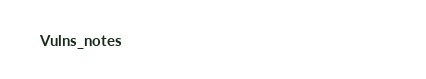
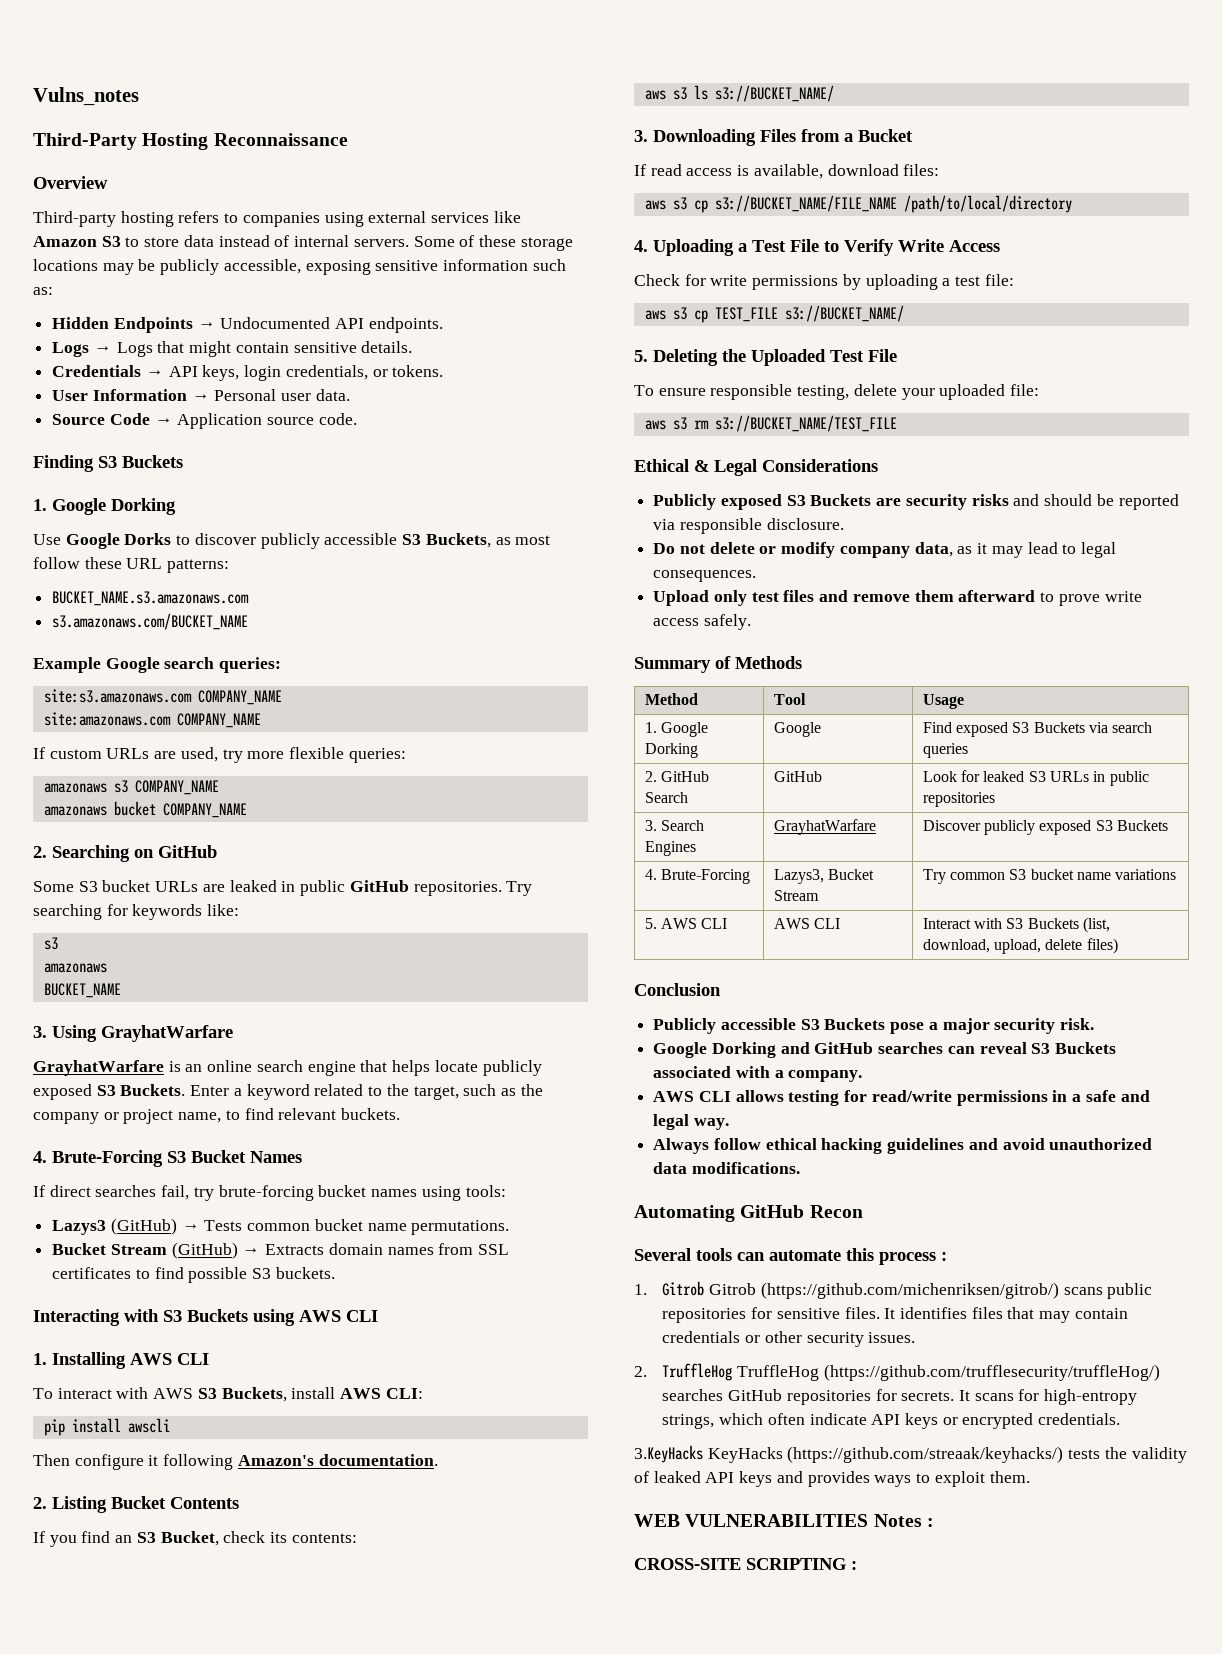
+ Third-Party Hosting Reconnaissance
+ Overview
+ Third-party hosting refers to companies using external services like Amazon S3 to store data instead of internal servers. Some of these storage locations may be publicly accessible, exposing sensitive information such as:
+ Hidden Endpoints → Undocumented API endpoints.
+ Logs → Logs that might contain sensitive details.
+ Credentials → API keys, login credentials, or tokens.
+ User Information → Personal user data.
+ Source Code → Application source code.
+ Finding S3 Buckets
+ 1. Google Dorking
+ Use Google Dorks to discover publicly accessible S3 Buckets, as most follow these URL patterns:
+ BUCKET_NAME.s3.amazonaws.com
+ s3.amazonaws.com/BUCKET_NAME
+ Example Google search queries:
+ site:s3.amazonaws.com COMPANY_NAME
+ site:amazonaws.com COMPANY_NAME
+ If custom URLs are used, try more flexible queries:
+ amazonaws s3 COMPANY_NAME
+ amazonaws bucket COMPANY_NAME
+ 2. Searching on GitHub
+ Some S3 bucket URLs are leaked in public GitHub repositories. Try searching for keywords like:
+ s3
+ amazonaws
+ BUCKET_NAME
+ 3. Using GrayhatWarfare
+ GrayhatWarfare is an online search engine that helps locate publicly exposed S3 Buckets. Enter a keyword related to the target, such as the company or project name, to find relevant buckets.
+ 4. Brute-Forcing S3 Bucket Names
+ If direct searches fail, try brute-forcing bucket names using tools:
+ Lazys3 (GitHub) → Tests common bucket name permutations.
+ Bucket Stream (GitHub) → Extracts domain names from SSL certificates to find possible S3 buckets.
+ Interacting with S3 Buckets using AWS CLI
+ 1. Installing AWS CLI
+ To interact with AWS S3 Buckets, install AWS CLI:
+ pip install awscli
+ Then configure it following Amazon's documentation.
+ 2. Listing Bucket Contents
+ If you find an S3 Bucket, check its contents:
+ aws s3 ls s3://BUCKET_NAME/
+ 3. Downloading Files from a Bucket
+ If read access is available, download files:
+ aws s3 cp s3://BUCKET_NAME/FILE_NAME /path/to/local/directory
+ 4. Uploading a Test File to Verify Write Access
+ Check for write permissions by uploading a test file:
+ aws s3 cp TEST_FILE s3://BUCKET_NAME/
+ 5. Deleting the Uploaded Test File
+ To ensure responsible testing, delete your uploaded file:
+ aws s3 rm s3://BUCKET_NAME/TEST_FILE
+ Ethical & Legal Considerations
+ Publicly exposed S3 Buckets are security risks and should be reported via responsible disclosure.
+ Do not delete or modify company data, as it may lead to legal consequences.
+ Upload only test files and remove them afterward to prove write access safely.
+ Summary of Methods
+ Method | Tool | Usage
+ 1. Google Dorking | Google | Find exposed S3 Buckets via search queries
+ 2. GitHub Search | GitHub | Look for leaked S3 URLs in public repositories
+ 3. Search Engines | GrayhatWarfare | Discover publicly exposed S3 Buckets
+ 4. Brute-Forcing | Lazys3, Bucket Stream | Try common S3 bucket name variations
+ 5. AWS CLI | AWS CLI | Interact with S3 Buckets (list, download, upload, delete files)
+ Conclusion
+ Publicly accessible S3 Buckets pose a major security risk.
+ Google Dorking and GitHub searches can reveal S3 Buckets associated with a company.
+ AWS CLI allows testing for read/write permissions in a safe and legal way.
+ Always follow ethical hacking guidelines and avoid unauthorized data modifications.
+ Automating GitHub Recon
+ Several tools can automate this process :
+ 1. Gitrob Gitrob (https://github.com/michenriksen/gitrob/) scans public repositories for sensitive files. It identifies files that may contain credentials or other security issues.
+ 2. TruffleHog TruffleHog (https://github.com/trufflesecurity/truffleHog/) searches GitHub repositories for secrets. It scans for high-entropy strings, which often indicate API keys or encrypted credentials.
+ 3.KeyHacks KeyHacks (https://github.com/streaak/keyhacks/) tests the validity of leaked API keys and provides ways to exploit them.
+ WEB VULNERABILITIES Notes :
+ CROSS-SITE SCRIPTING :

